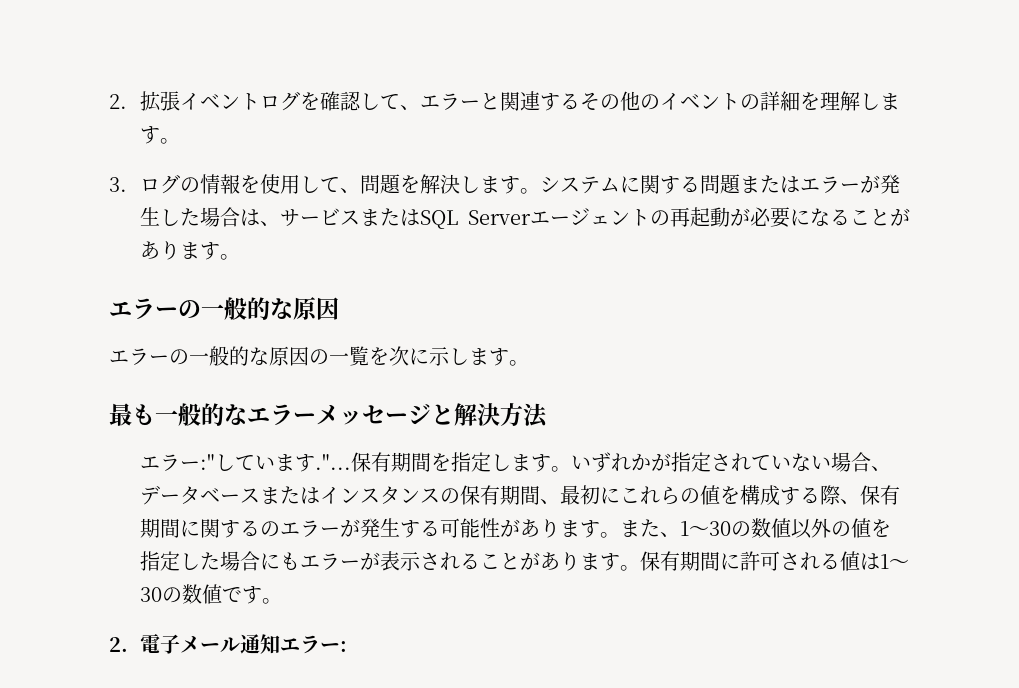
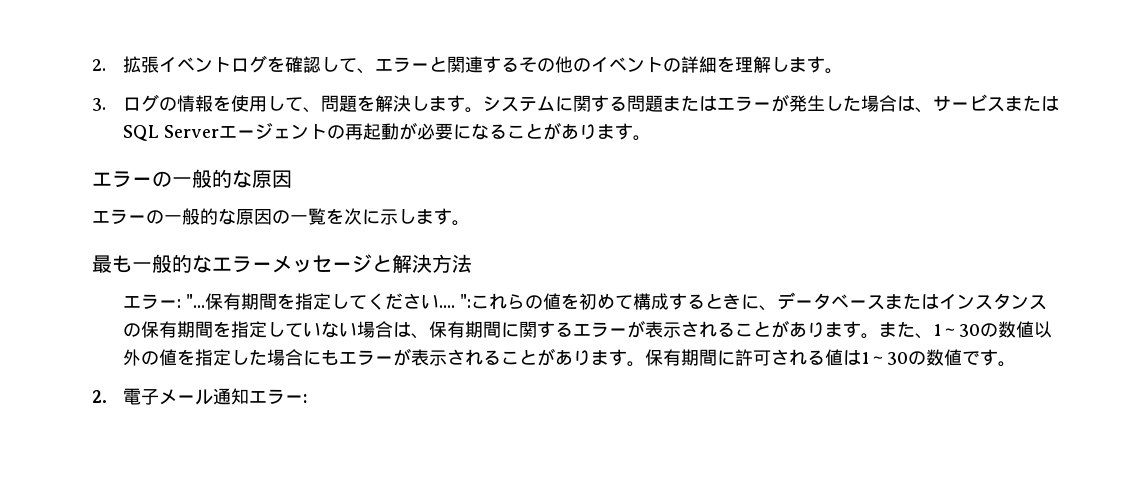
- エラー:"しています."...保有期間を指定します。いずれかが指定されていない場合、データベースまたはインスタンスの保有期間、最初にこれらの値を構成する際、保有期間に関するのエラーが発生する可能性があります。
+ エラー: "...保有期間を指定してください.... ":これらの値を初めて構成するときに、データベースまたはインスタンスの保有期間を指定していない場合は、保有期間に関するエラーが表示されることがあります。

